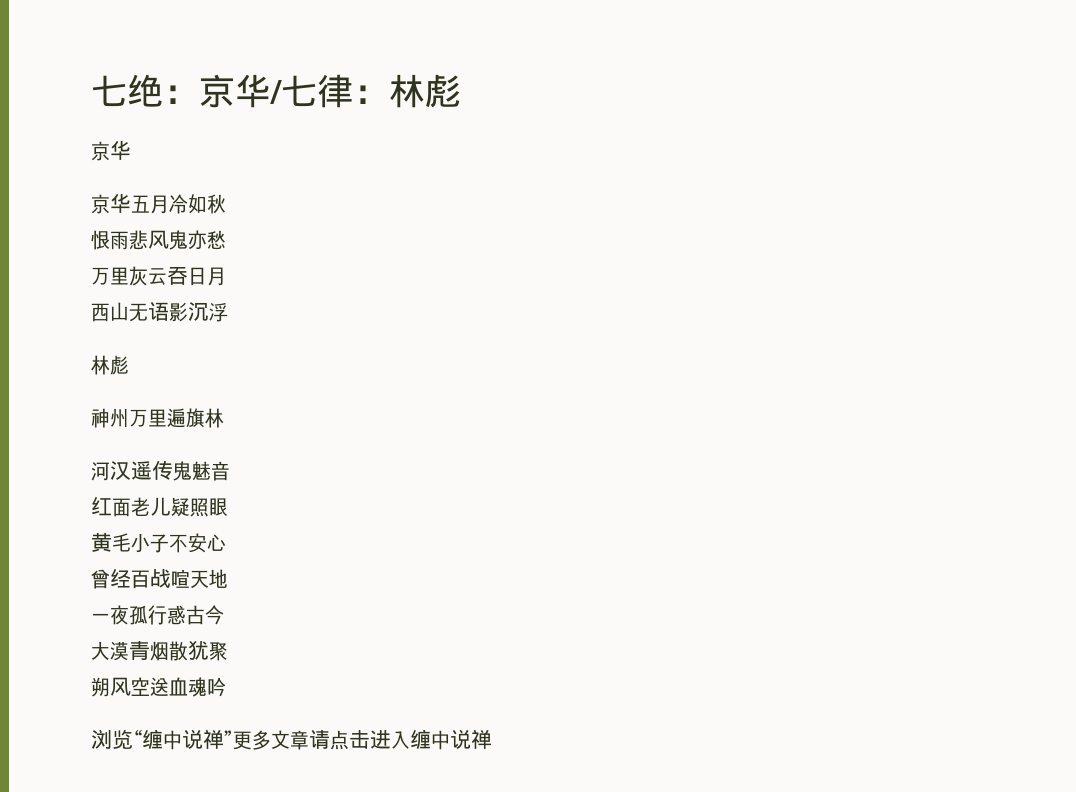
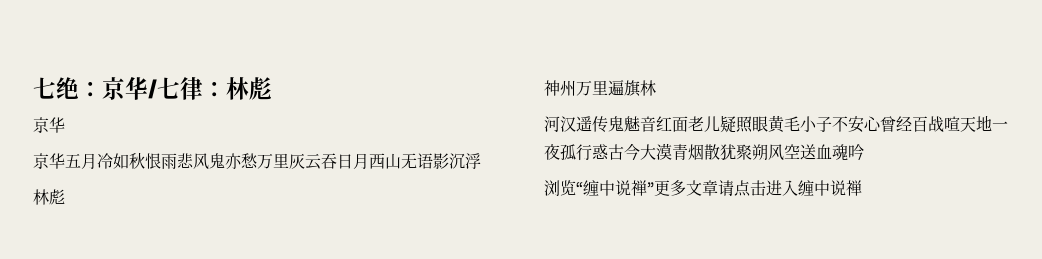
- 京华五月冷如秋
- 恨雨悲风鬼亦愁
- 万里灰云吞日月
- 西山无语影沉浮
+ 京华五月冷如秋恨雨悲风鬼亦愁万里灰云吞日月西山无语影沉浮
- 河汉遥传鬼魅音
- 红面老儿疑照眼
- 黄毛小子不安心
- 曾经百战喧天地
- 一夜孤行惑古今
- 大漠青烟散犹聚
- 朔风空送血魂吟
+ 河汉遥传鬼魅音红面老儿疑照眼黄毛小子不安心曾经百战喧天地一夜孤行惑古今大漠青烟散犹聚朔风空送血魂吟

